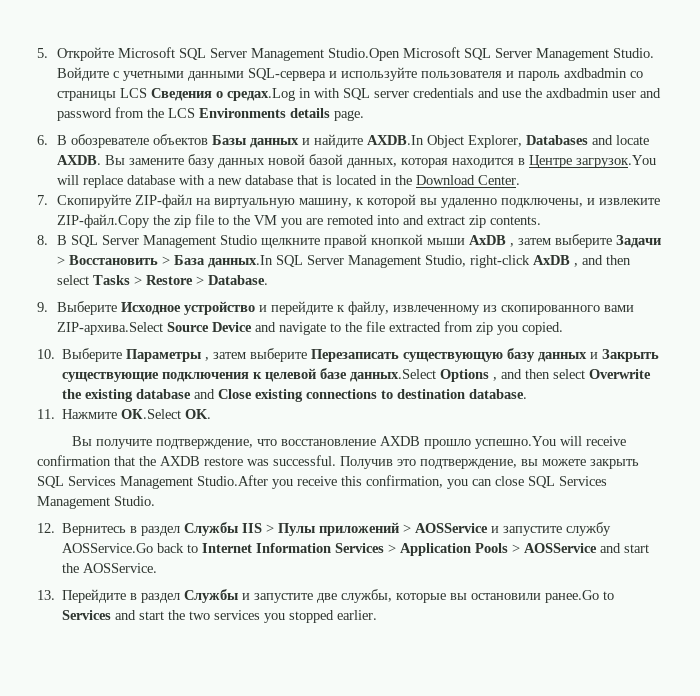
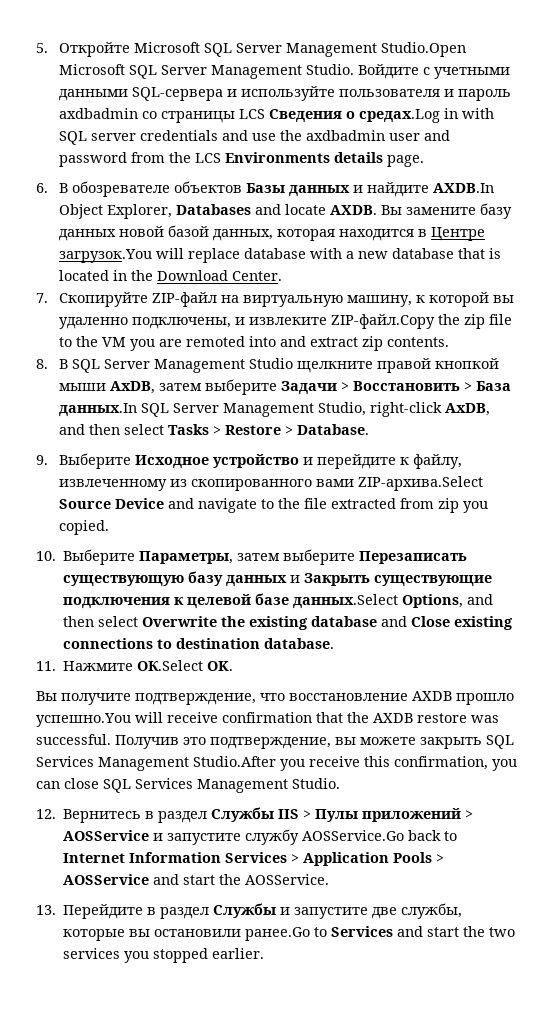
- 8. В SQL Server Management Studio щелкните правой кнопкой мыши AxDB , затем выберите Задачи > Восстановить > База данных.In SQL Server Management Studio, right-click AxDB , and then select Tasks > Restore > Database.
+ 8. В SQL Server Management Studio щелкните правой кнопкой мыши AxDB, затем выберите Задачи > Восстановить > База данных.In SQL Server Management Studio, right-click AxDB, and then select Tasks > Restore > Database.
- 10. Выберите Параметры , затем выберите Перезаписать существующую базу данных и Закрыть существующие подключения к целевой базе данных.Select Options , and then select Overwrite the existing database and Close existing connections to destination database.
+ 10. Выберите Параметры, затем выберите Перезаписать существующую базу данных и Закрыть существующие подключения к целевой базе данных.Select Options, and then select Overwrite the existing database and Close existing connections to destination database.

